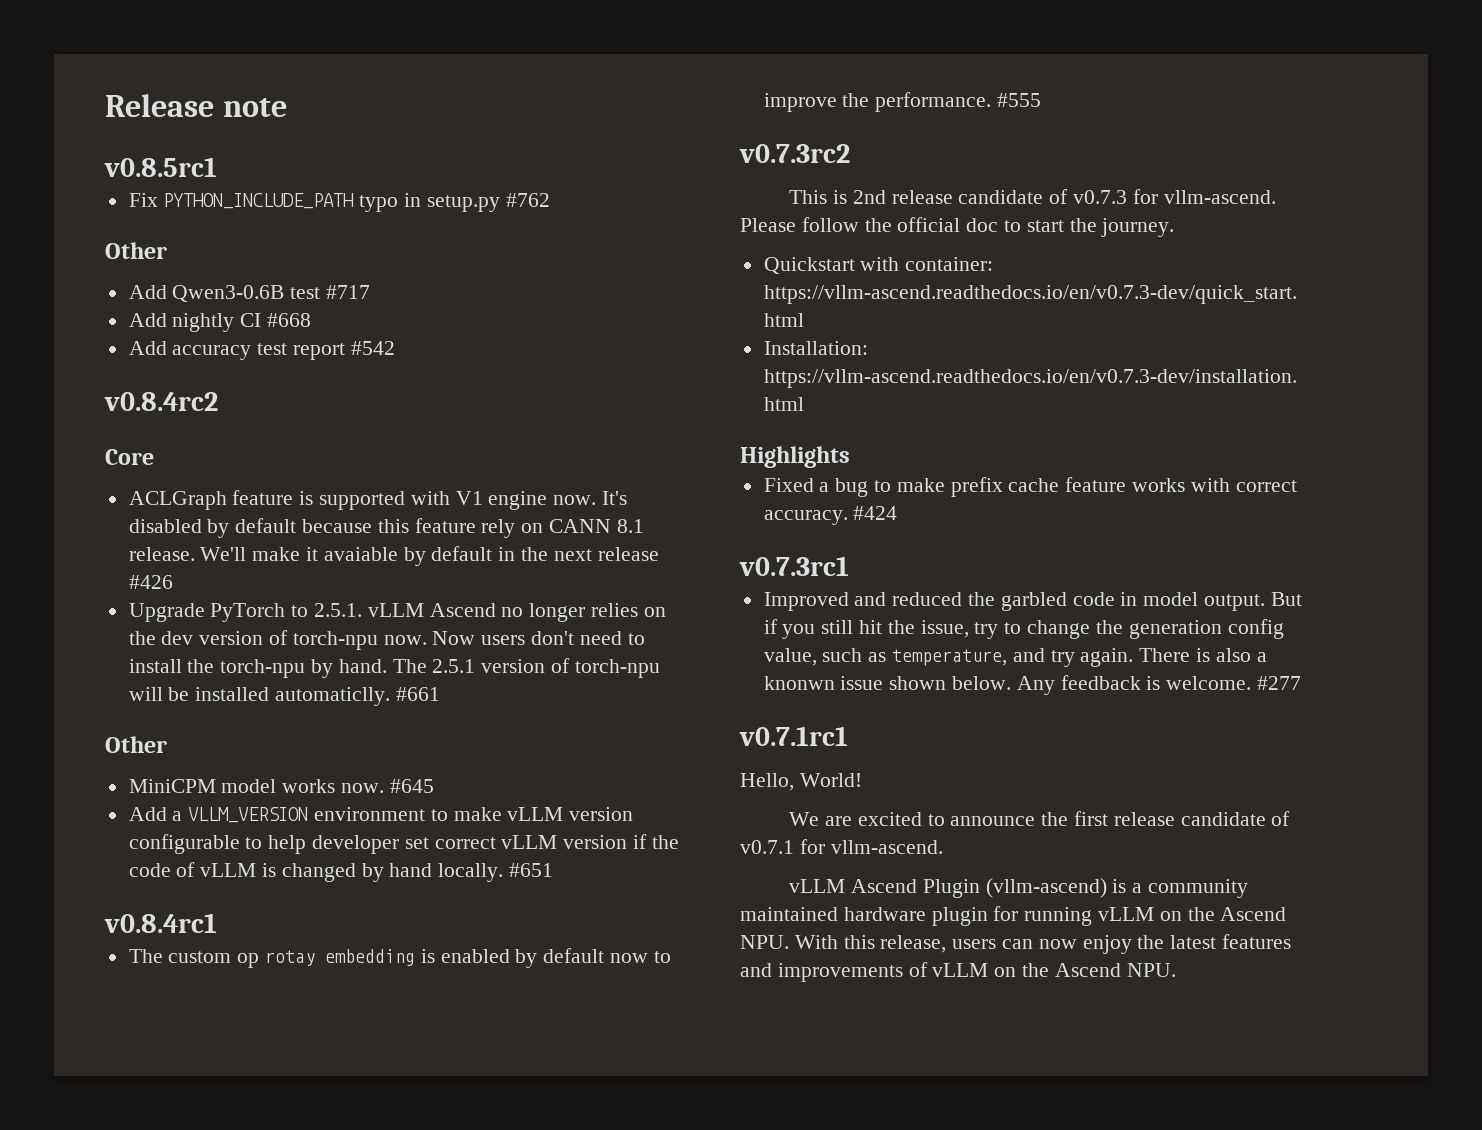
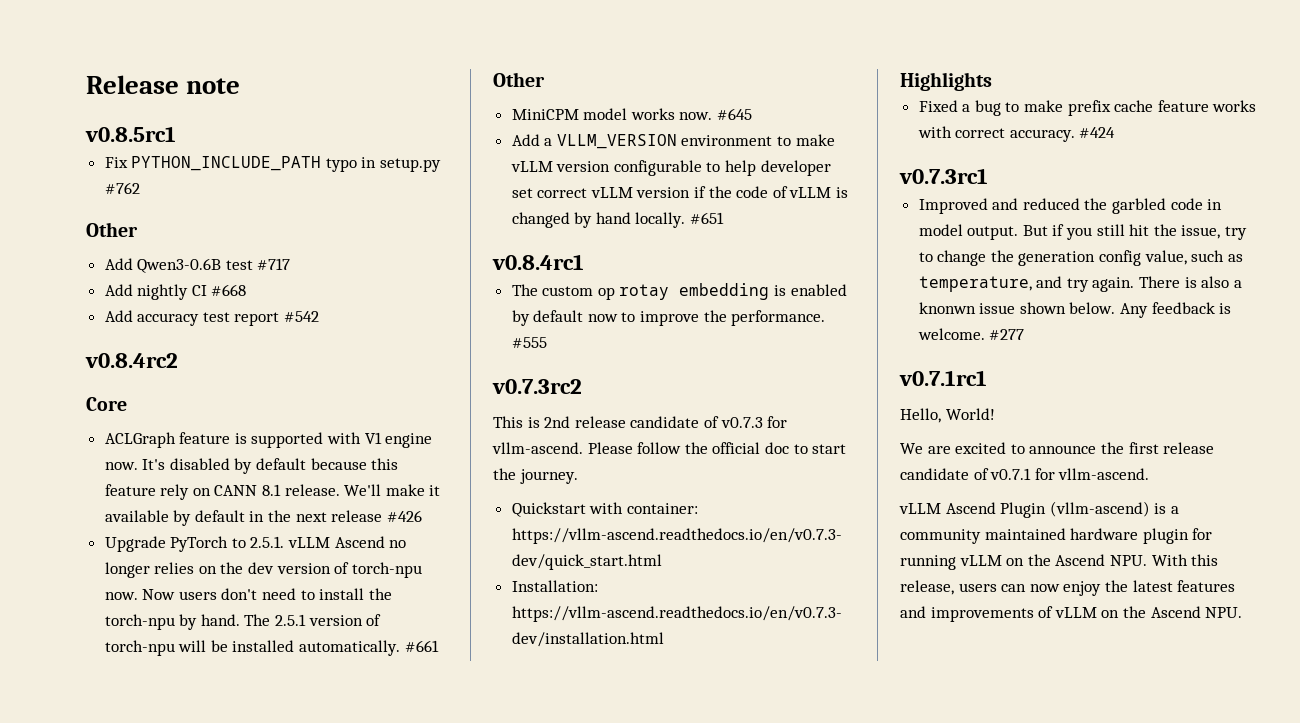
- We'll make it avaiable by default in the next release #426
+ We'll make it available by default in the next release #426
- The 2.5.1 version of torch-npu will be installed automaticlly.
+ The 2.5.1 version of torch-npu will be installed automatically.

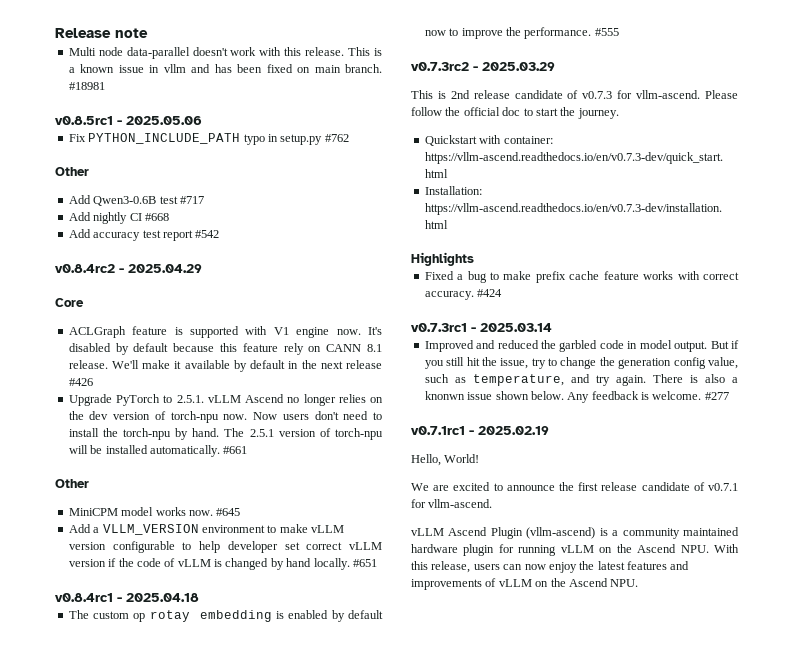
+ Multi node data-parallel doesn't work with this release. This is a known issue in vllm and has been fixed on main branch. #18981
- v0.8.5rc1
+ v0.8.5rc1 - 2025.05.06
- v0.8.4rc2
+ v0.8.4rc2 - 2025.04.29
- v0.8.4rc1
+ v0.8.4rc1 - 2025.04.18
- v0.7.3rc2
+ v0.7.3rc2 - 2025.03.29
- v0.7.3rc1
+ v0.7.3rc1 - 2025.03.14
- v0.7.1rc1
+ v0.7.1rc1 - 2025.02.19

